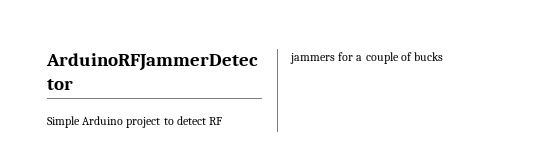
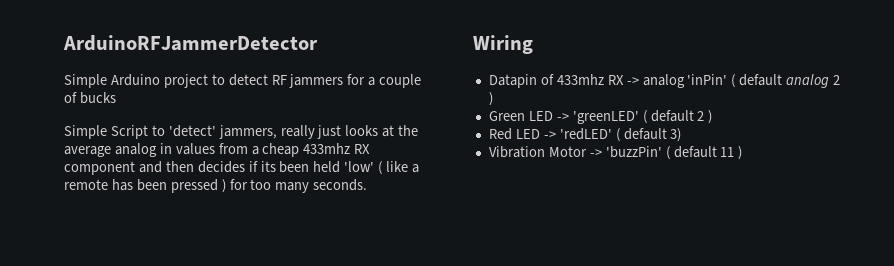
+ Simple Script to 'detect' jammers, really just looks at the average analog in values from a cheap 433mhz RX component and then decides if its been held 'low' ( like a remote has been pressed ) for too many seconds.
+ Wiring
+ Datapin of 433mhz RX -> analog 'inPin' ( default analog 2 )
+ Green LED -> 'greenLED' ( default 2 )
+ Red LED -> 'redLED' ( default 3)
+ Vibration Motor -> 'buzzPin' ( default 11 )

